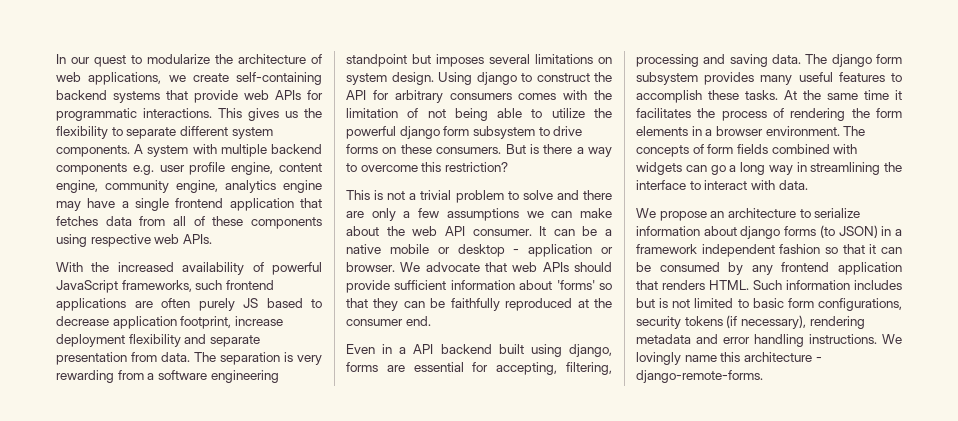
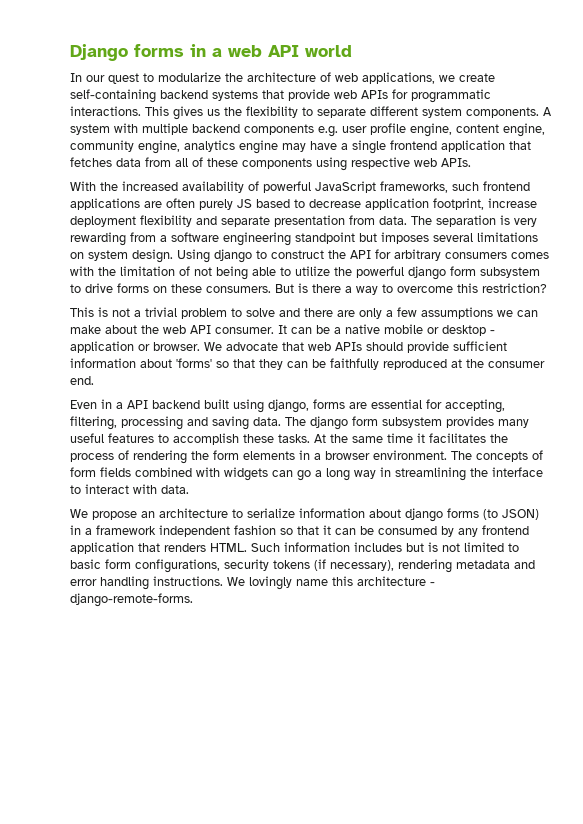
+ Django forms in a web API world

